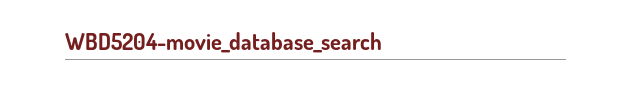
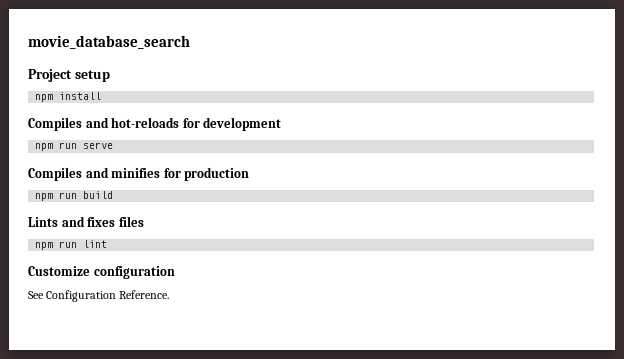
- WBD5204-movie_database_search
+ movie_database_search
+ Project setup
+ npm install
+ Compiles and hot-reloads for development
+ npm run serve
+ Compiles and minifies for production
+ npm run build
+ Lints and fixes files
+ npm run lint
+ Customize configuration
+ See Configuration Reference.

